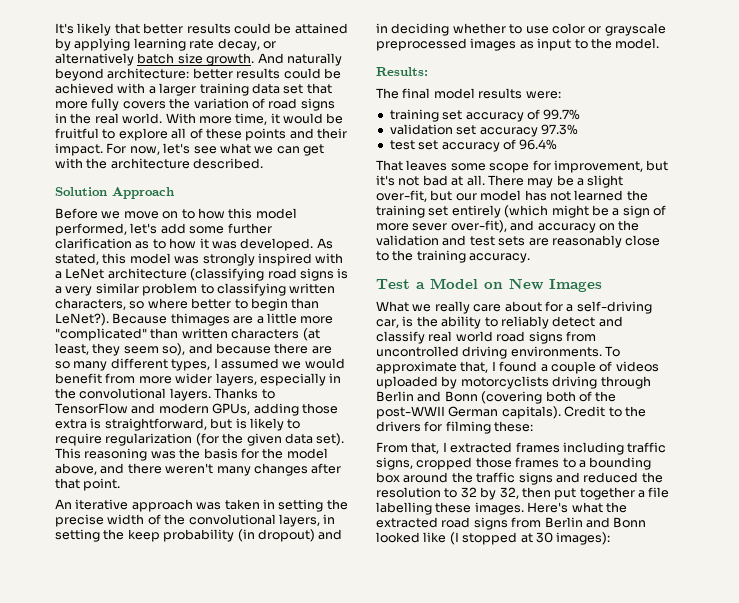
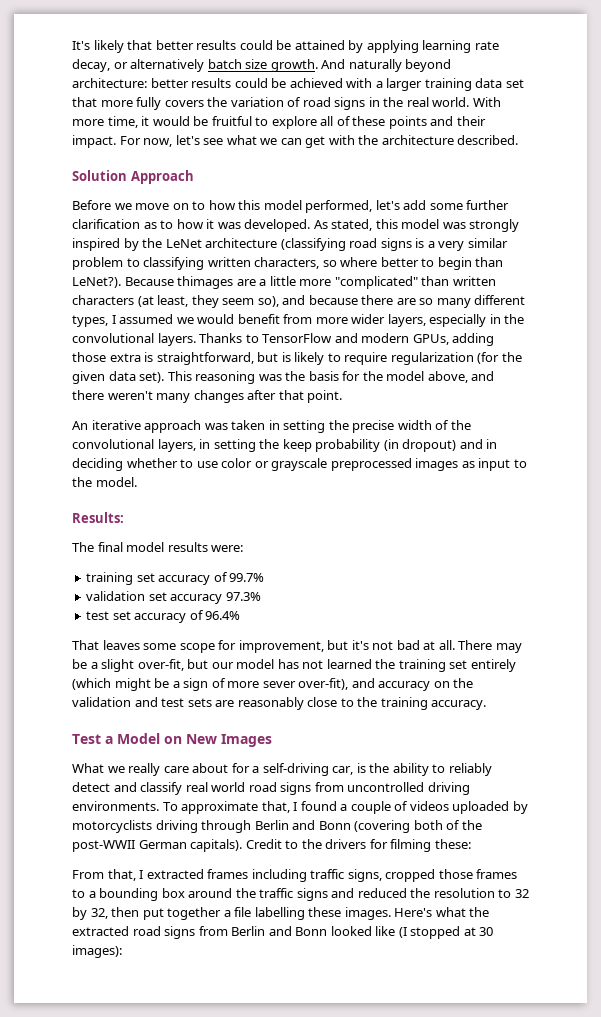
- As stated, this model was strongly inspired with a LeNet architecture (classifying road signs is a very similar problem to classifying written characters, so where better to begin than LeNet?).
+ As stated, this model was strongly inspired by the LeNet architecture (classifying road signs is a very similar problem to classifying written characters, so where better to begin than LeNet?).

